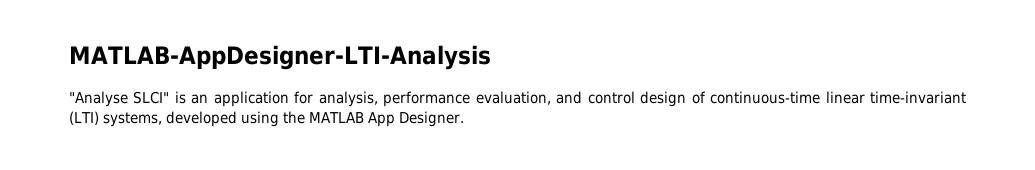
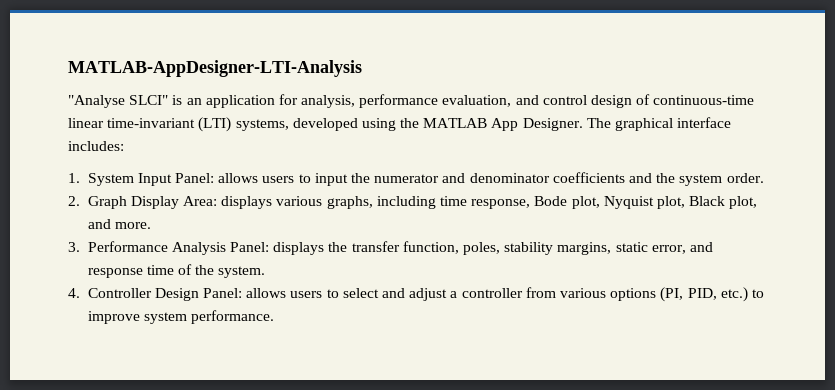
+ The graphical interface includes:
+ 1. System Input Panel: allows users to input the numerator and denominator coefficients and the system order.
+ 2. Graph Display Area: displays various graphs, including time response, Bode plot, Nyquist plot, Black plot, and more.
+ 3. Performance Analysis Panel: displays the transfer function, poles, stability margins, static error, and response time of the system.
+ 4. Controller Design Panel: allows users to select and adjust a controller from various options (PI, PID, etc.) to improve system performance.

